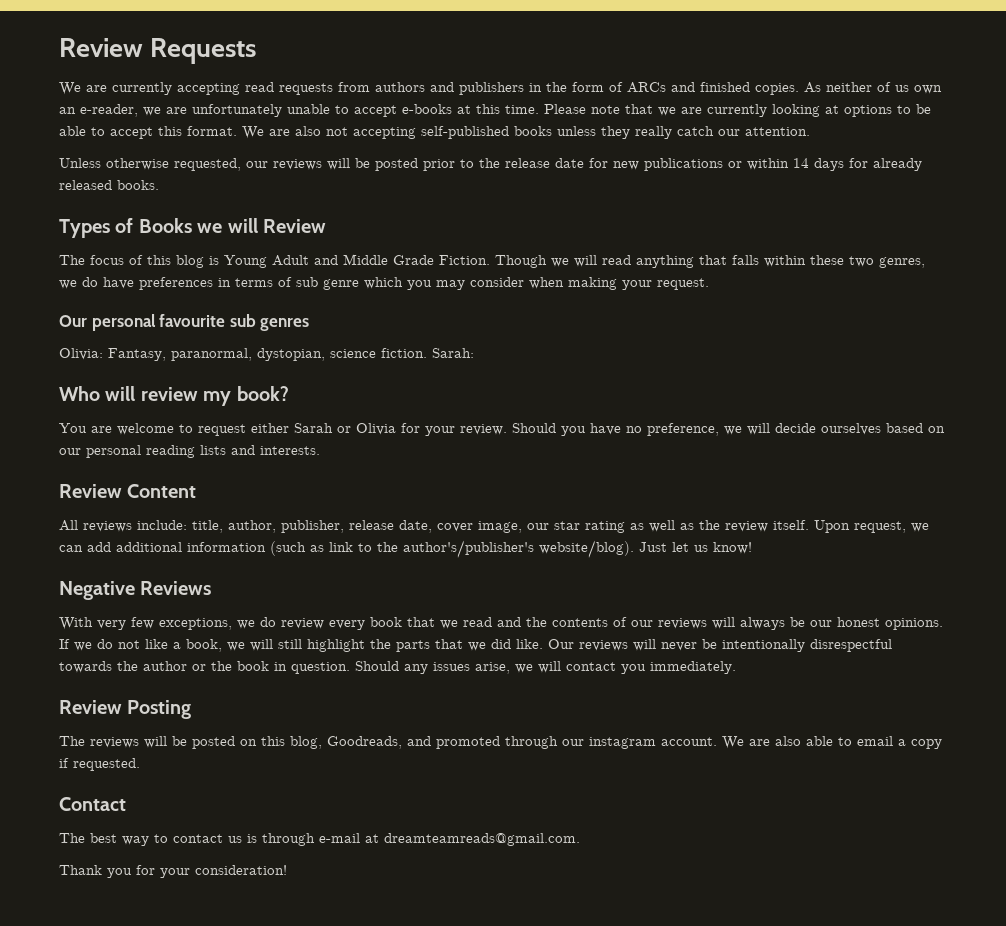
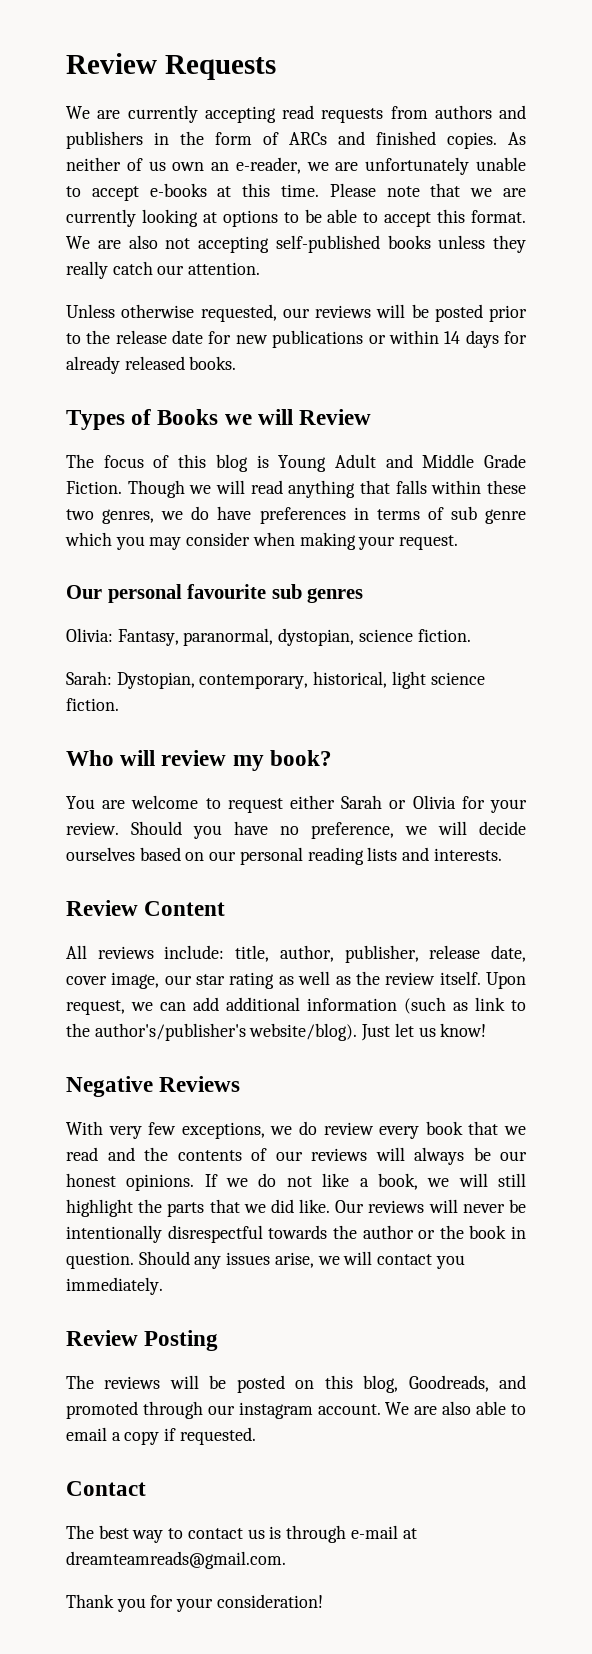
- Olivia: Fantasy, paranormal, dystopian, science fiction. Sarah:
+ Olivia: Fantasy, paranormal, dystopian, science fiction.
+ Sarah: Dystopian, contemporary, historical, light science fiction.

